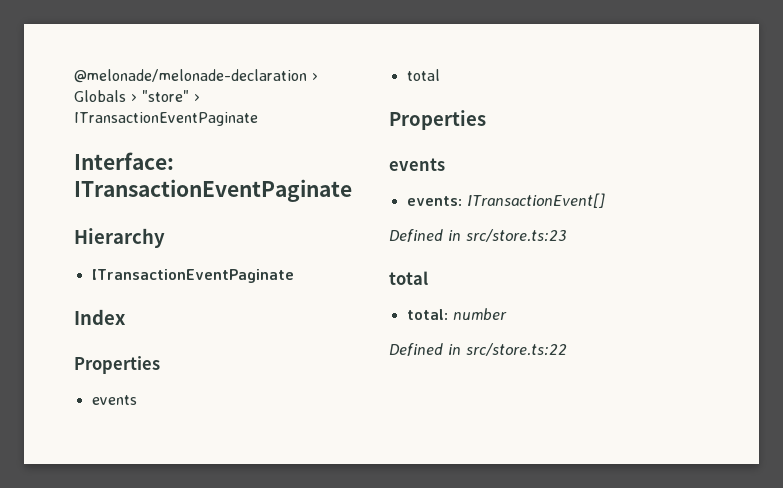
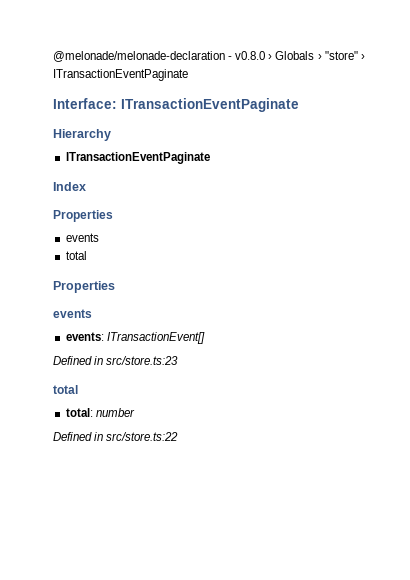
- @melonade/melonade-declaration › Globals › "store" › ITransactionEventPaginate
+ @melonade/melonade-declaration - v0.8.0 › Globals › "store" › ITransactionEventPaginate

